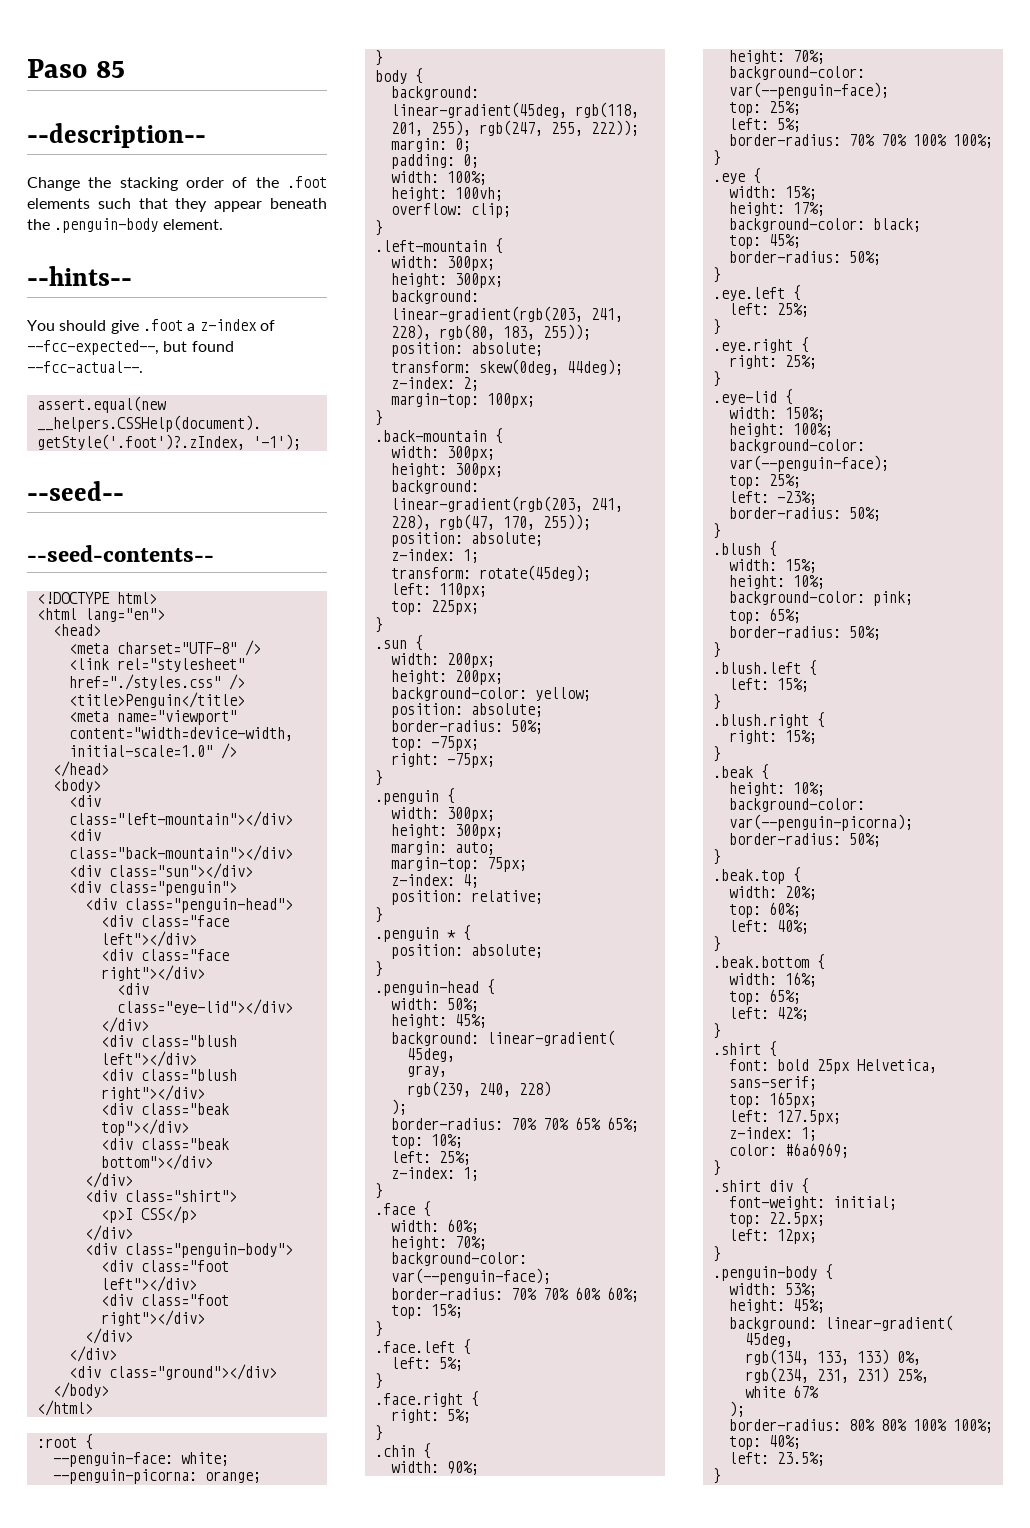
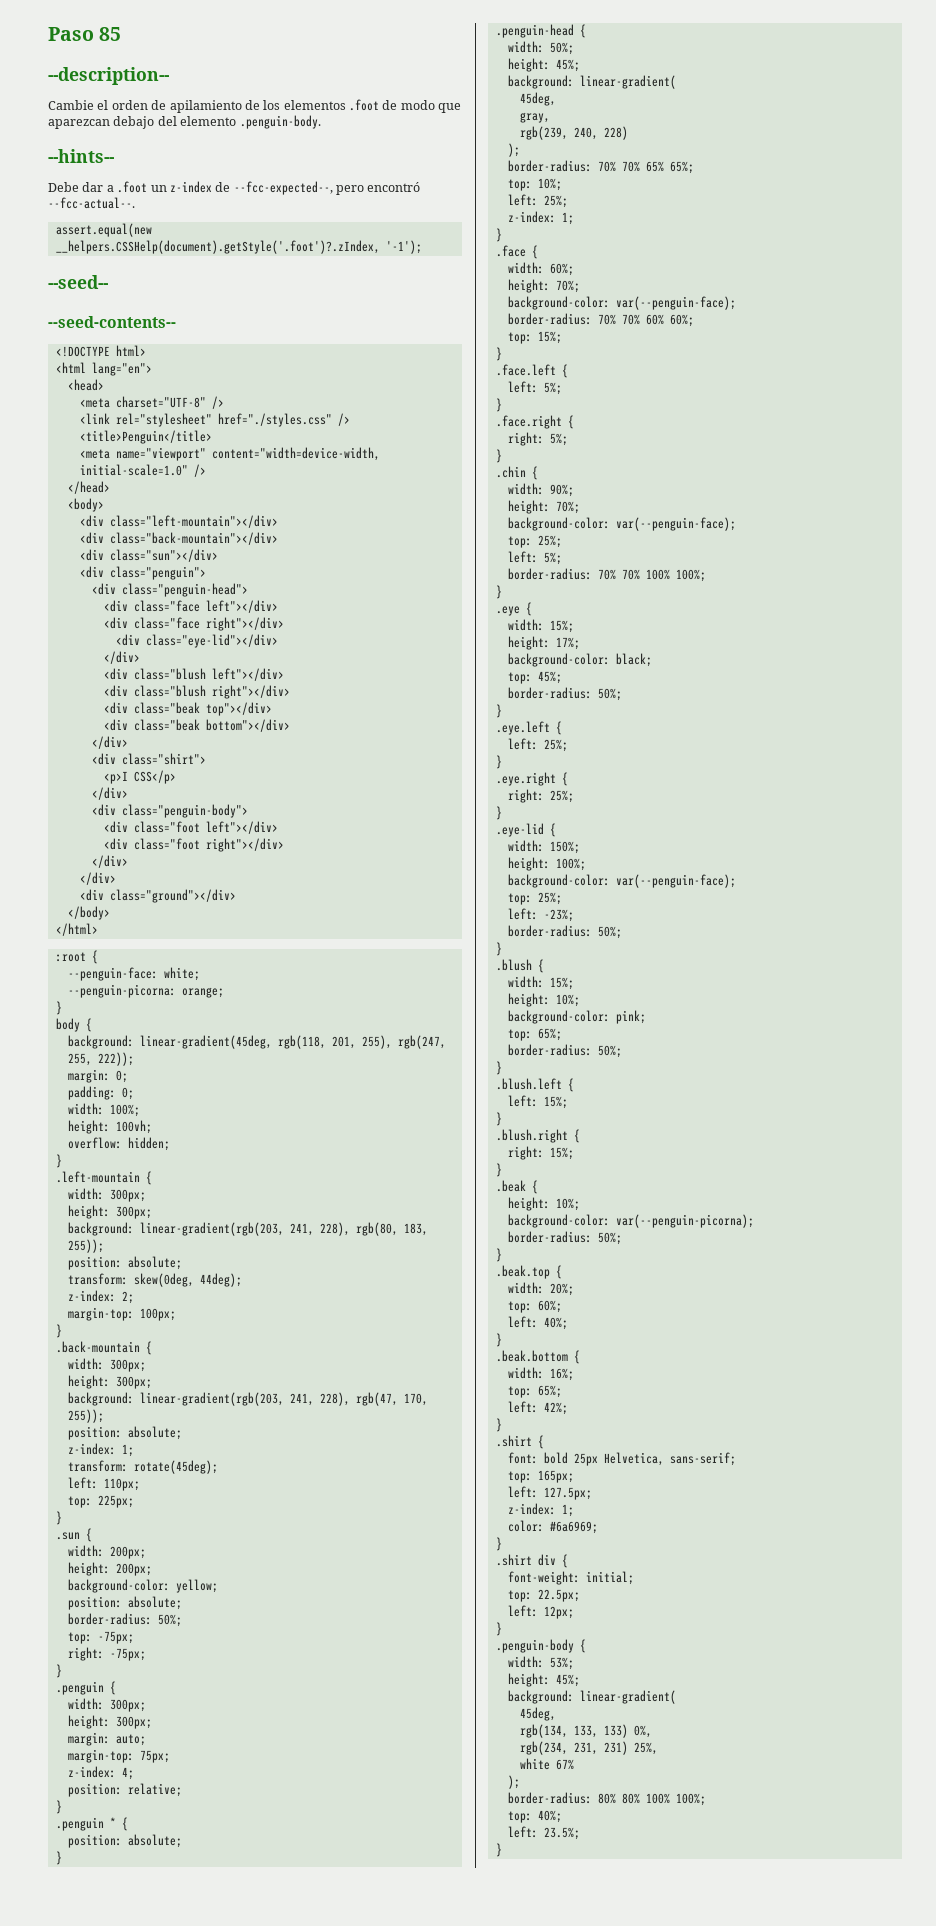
- Change the stacking order of the .foot elements such that they appear beneath the .penguin-body element.
+ Cambie el orden de apilamiento de los elementos .foot de modo que aparezcan debajo del elemento .penguin-body.
  --hints--
- You should give .foot a z-index of --fcc-expected--, but found --fcc-actual--.
+ Debe dar a .foot un z-index de --fcc-expected--, pero encontró --fcc-actual--.
- overflow: clip;
+ overflow: hidden;

